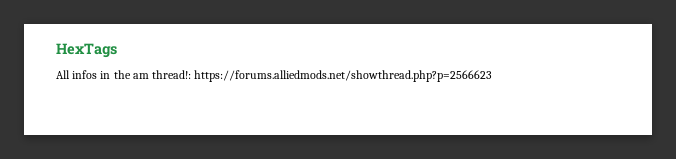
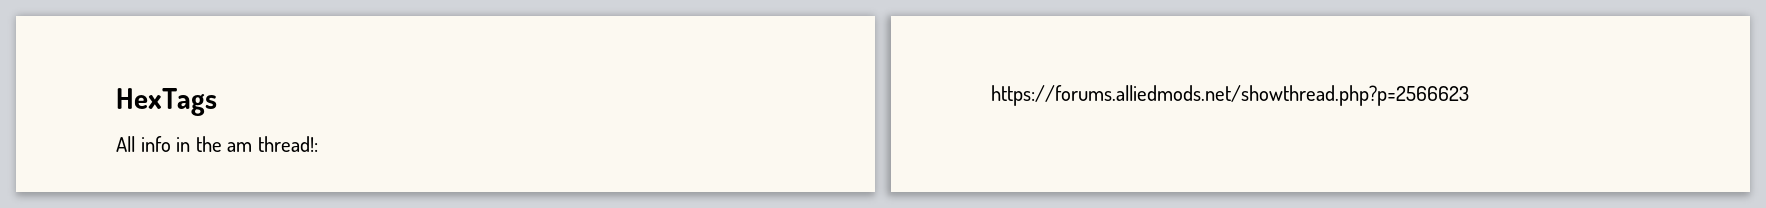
- All infos in the am thread!: https://forums.alliedmods.net/showthread.php?p=2566623
+ All info in the am thread!: https://forums.alliedmods.net/showthread.php?p=2566623

